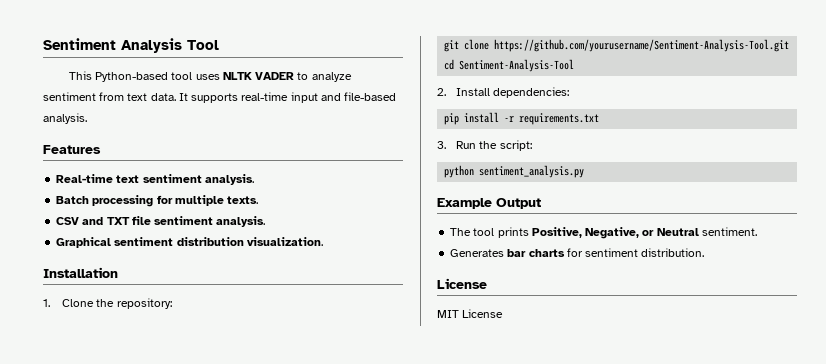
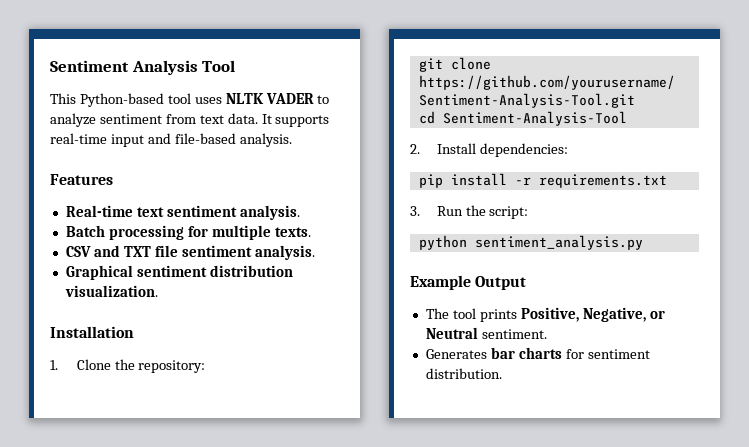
  Generates bar charts for sentiment distribution.
- License
- MIT License

